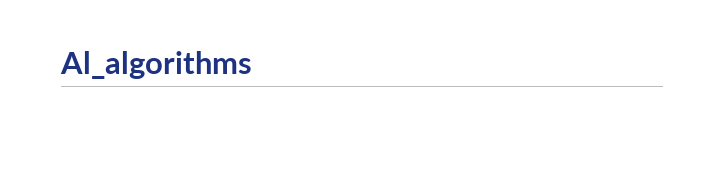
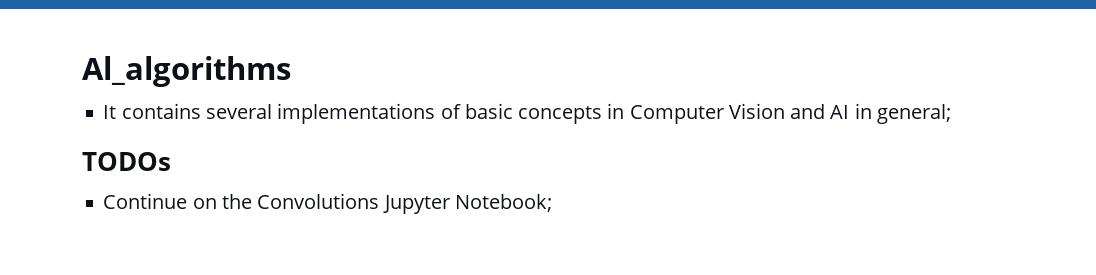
+ It contains several implementations of basic concepts in Computer Vision and AI in general;
+ TODOs
+ Continue on the Convolutions Jupyter Notebook;

